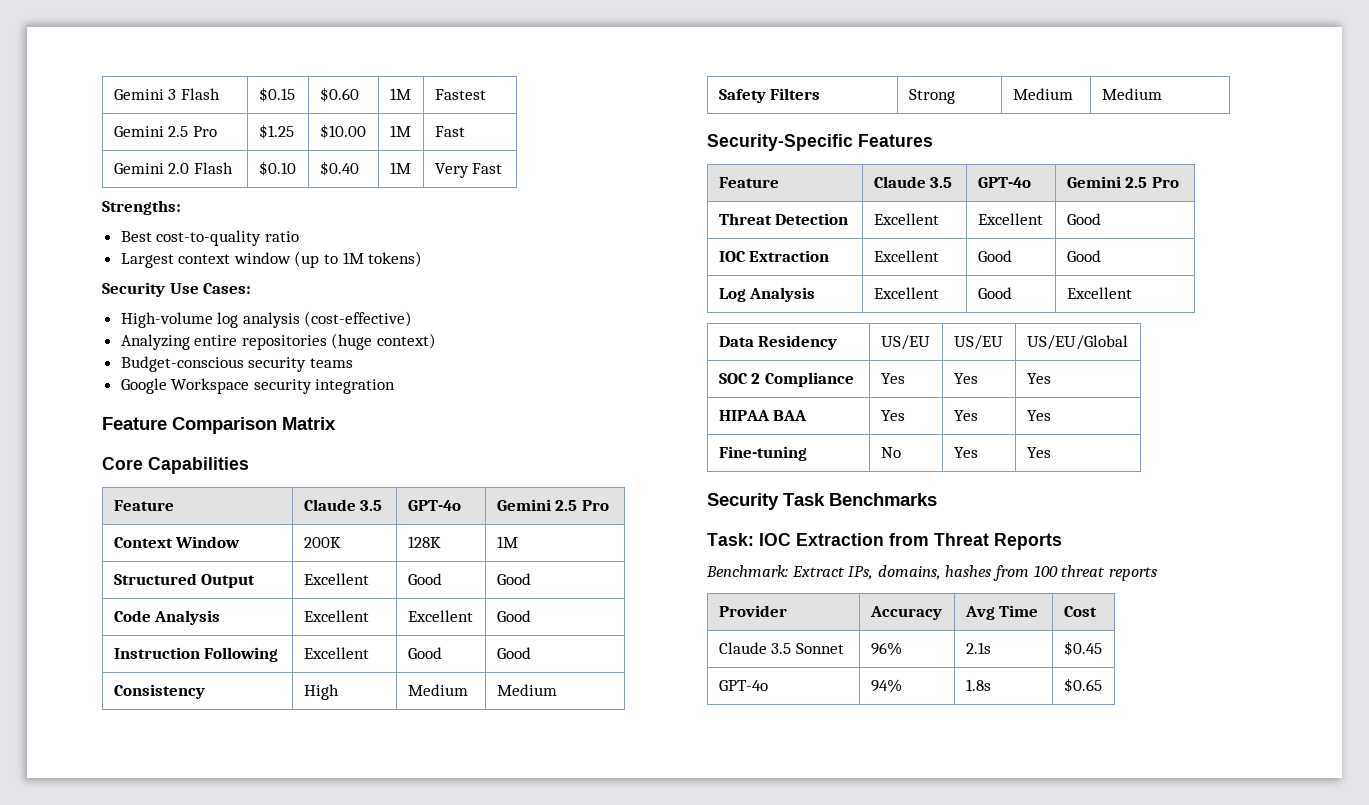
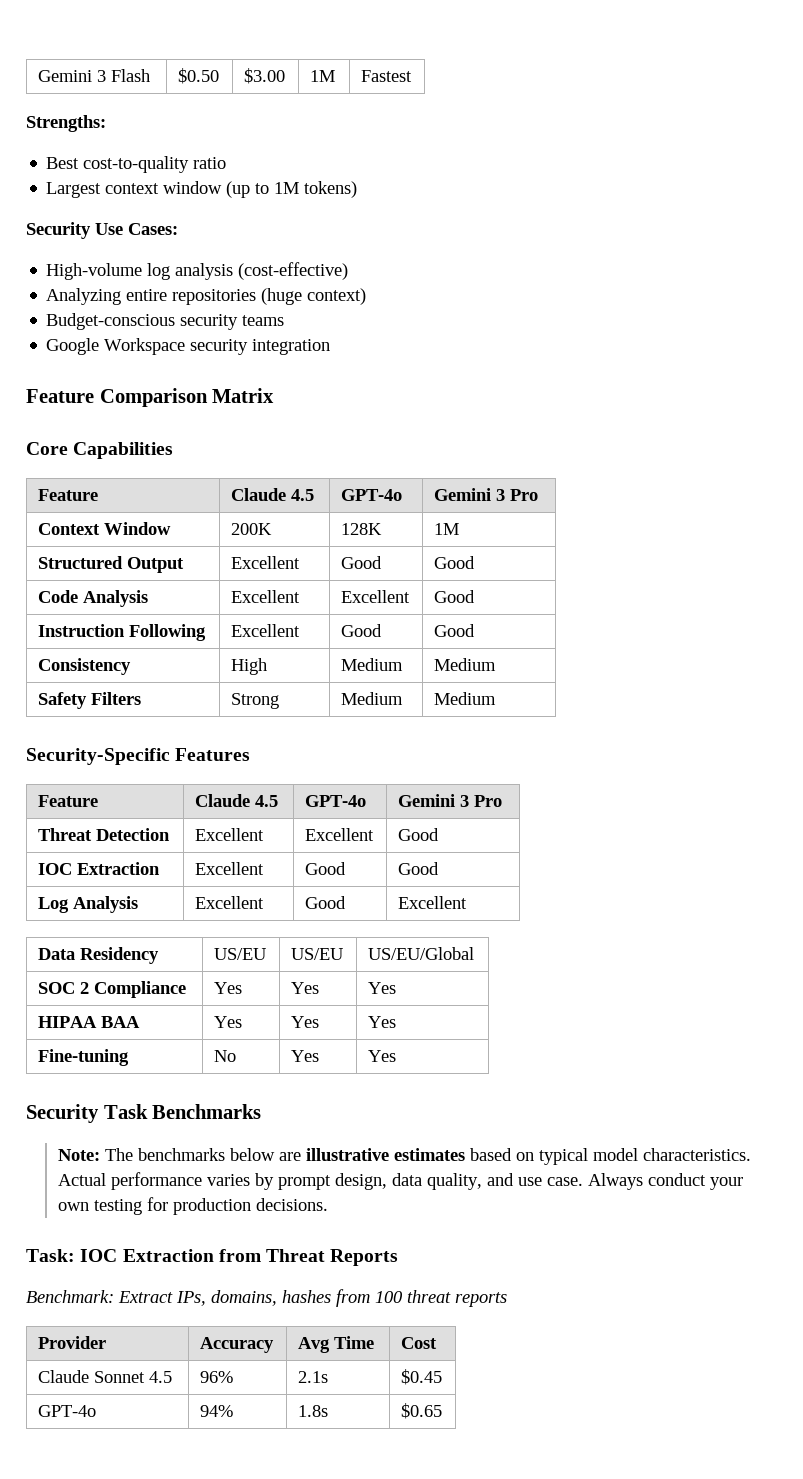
- Gemini 3 Flash | $0.15 | $0.60 | 1M | Fastest
+ Gemini 3 Flash | $0.50 | $3.00 | 1M | Fastest
- Gemini 2.5 Pro | $1.25 | $10.00 | 1M | Fast
- Gemini 2.0 Flash | $0.10 | $0.40 | 1M | Very Fast
  Core Capabilities
- Feature | Claude 3.5 | GPT-4o | Gemini 2.5 Pro
+ Feature | Claude 4.5 | GPT-4o | Gemini 3 Pro
  Security-Specific Features
- Feature | Claude 3.5 | GPT-4o | Gemini 2.5 Pro
+ Feature | Claude 4.5 | GPT-4o | Gemini 3 Pro
+ Note: The benchmarks below are illustrative estimates based on typical model characteristics. Actual performance varies by prompt design, data quality, and use case. Always conduct your own testing for production decisions.
- Claude 3.5 Sonnet | 96% | 2.1s | $0.45
+ Claude Sonnet 4.5 | 96% | 2.1s | $0.45

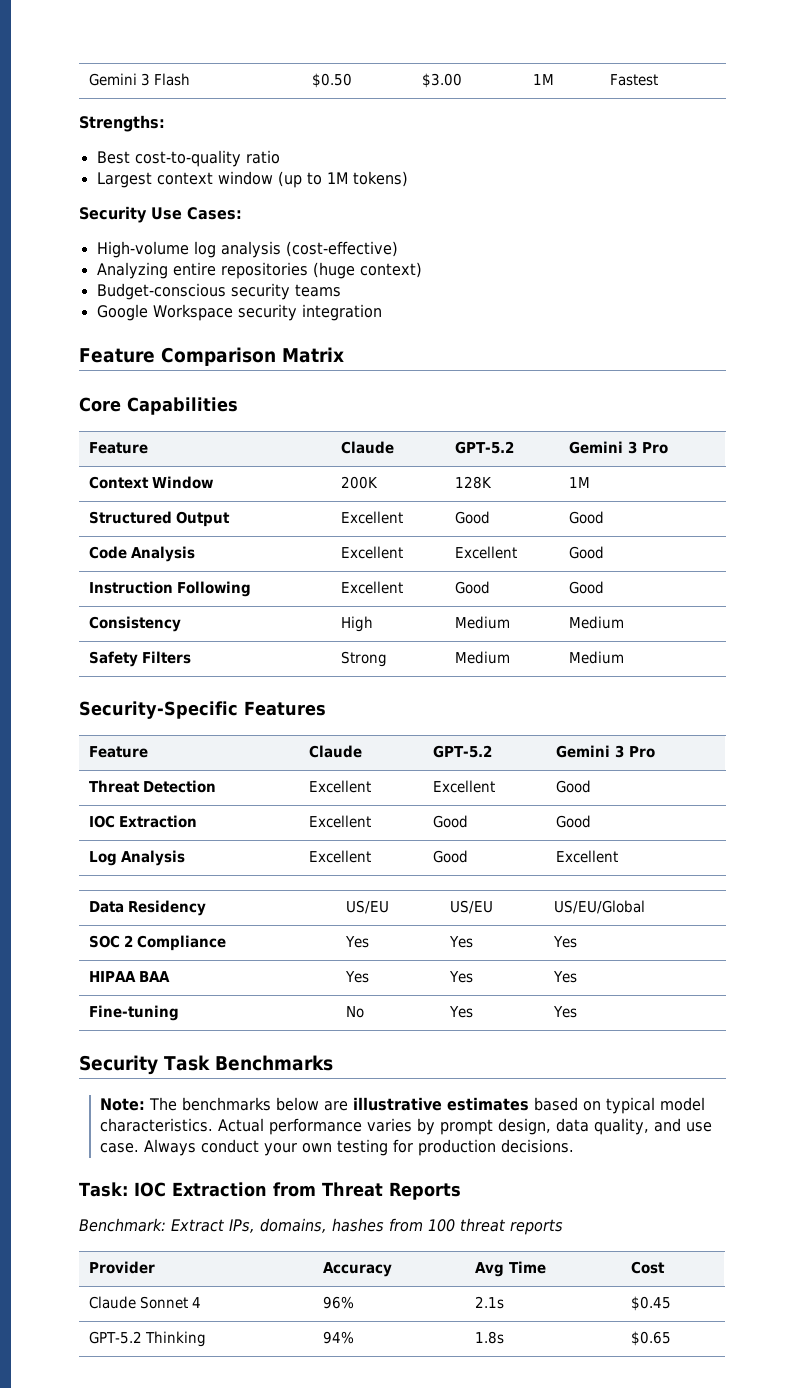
  Core Capabilities
- Feature | Claude 4.5 | GPT-4o | Gemini 3 Pro
+ Feature | Claude | GPT-5.2 | Gemini 3 Pro
  Security-Specific Features
- Feature | Claude 4.5 | GPT-4o | Gemini 3 Pro
+ Feature | Claude | GPT-5.2 | Gemini 3 Pro
- Claude Sonnet 4.5 | 96% | 2.1s | $0.45
+ Claude Sonnet 4 | 96% | 2.1s | $0.45
- GPT-4o | 94% | 1.8s | $0.65
+ GPT-5.2 Thinking | 94% | 1.8s | $0.65

